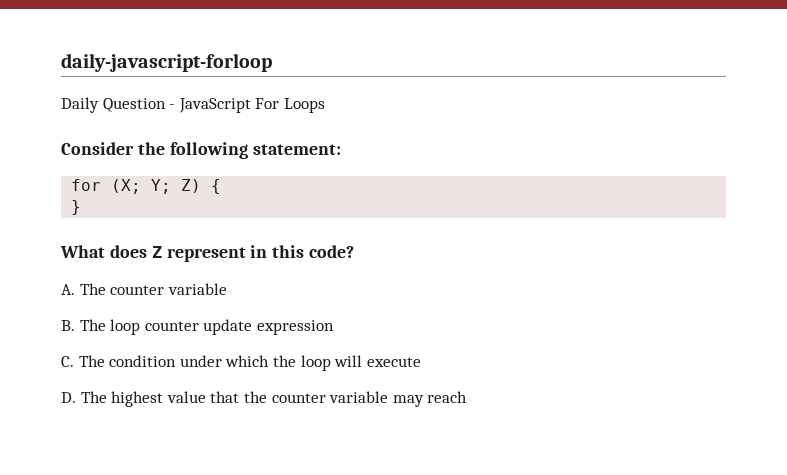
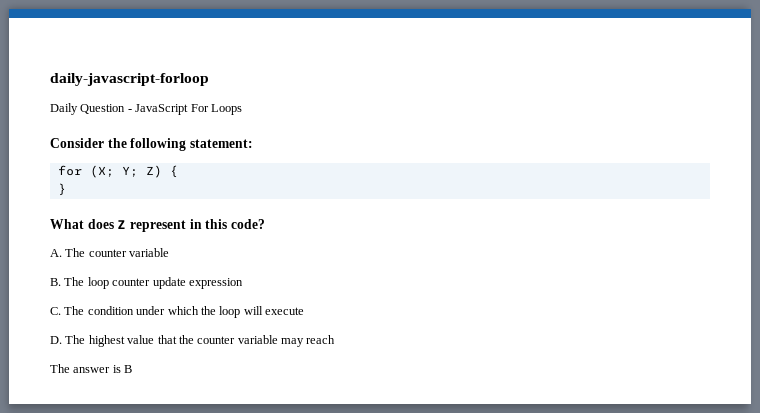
+ The answer is B

